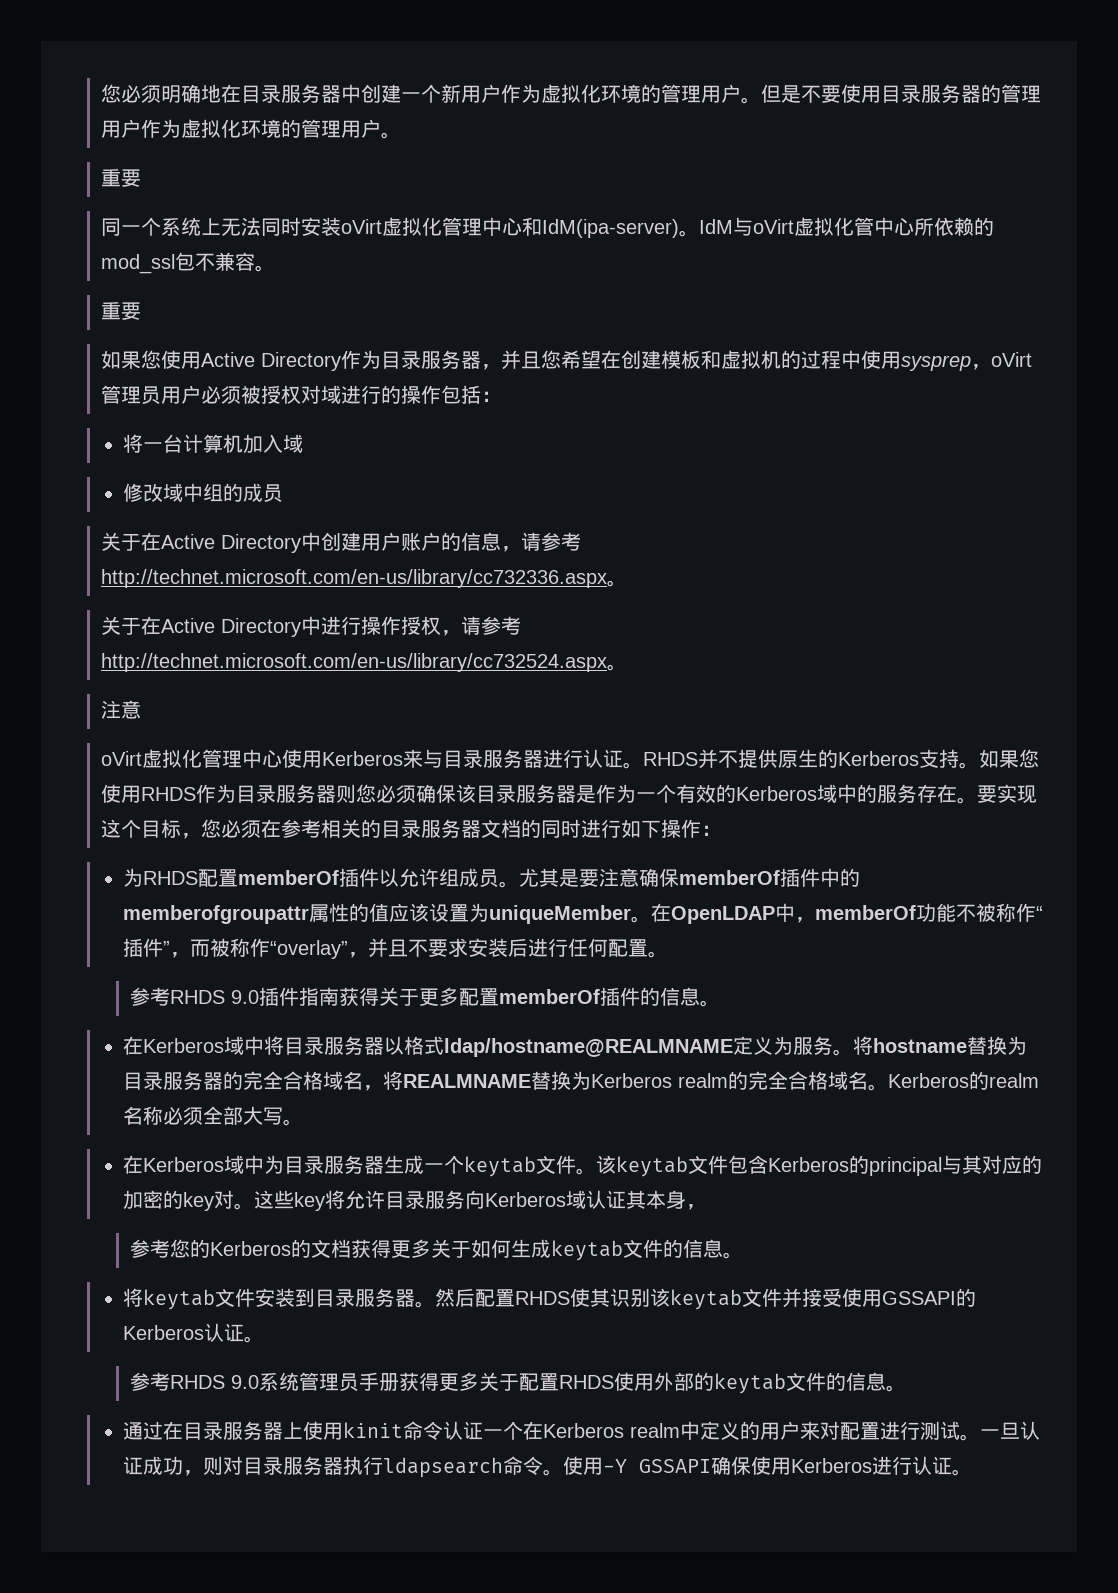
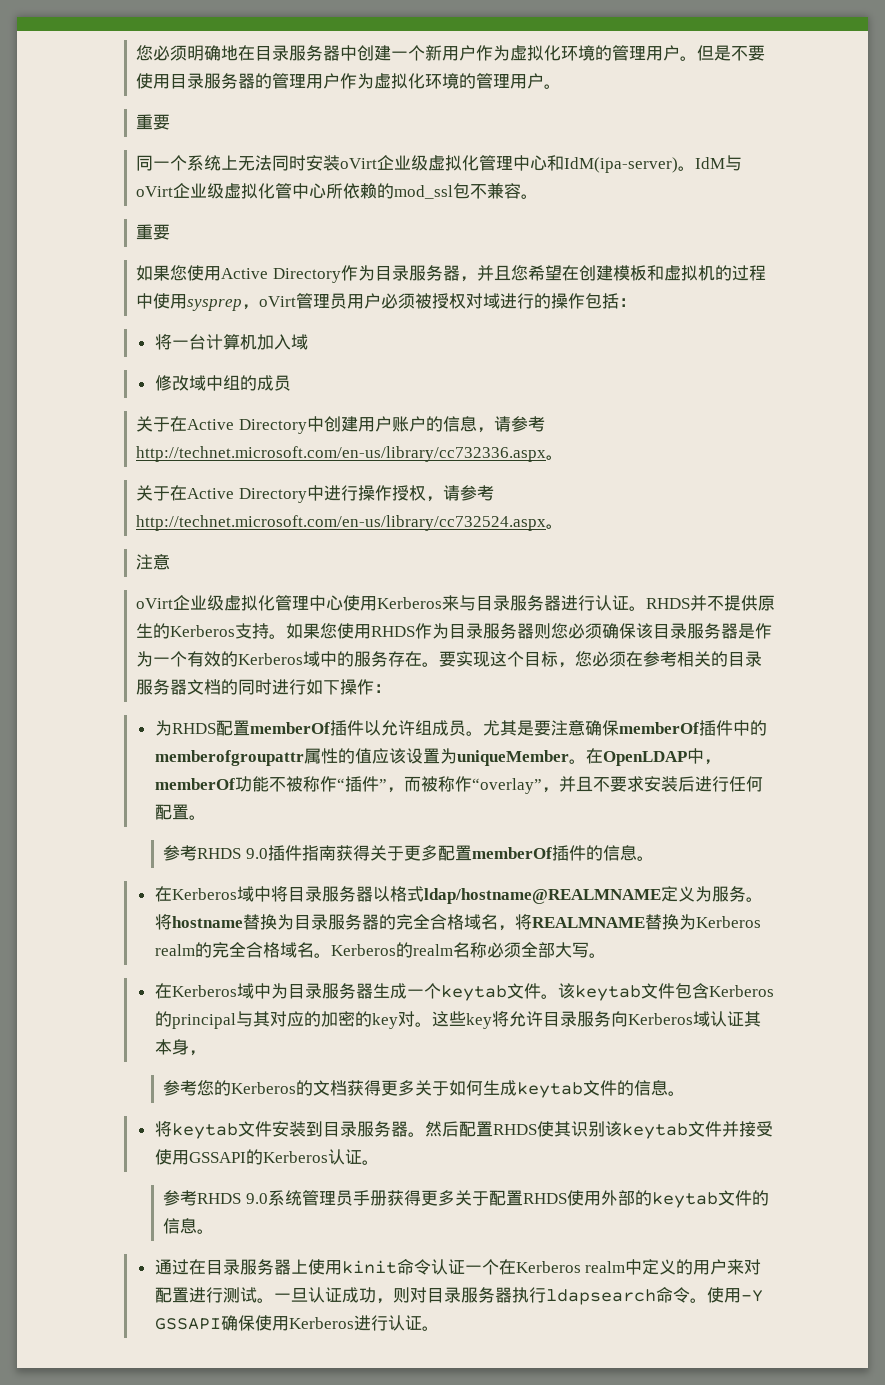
- 同一个系统上无法同时安装oVirt虚拟化管理中心和IdM(ipa-server)。
+ 同一个系统上无法同时安装oVirt企业级虚拟化管理中心和IdM(ipa-server)。
- IdM与oVirt虚拟化管中心所依赖的mod_ssl包不兼容。
+ IdM与oVirt企业级虚拟化管中心所依赖的mod_ssl包不兼容。
- oVirt虚拟化管理中心使用Kerberos来与目录服务器进行认证。
+ oVirt企业级虚拟化管理中心使用Kerberos来与目录服务器进行认证。

